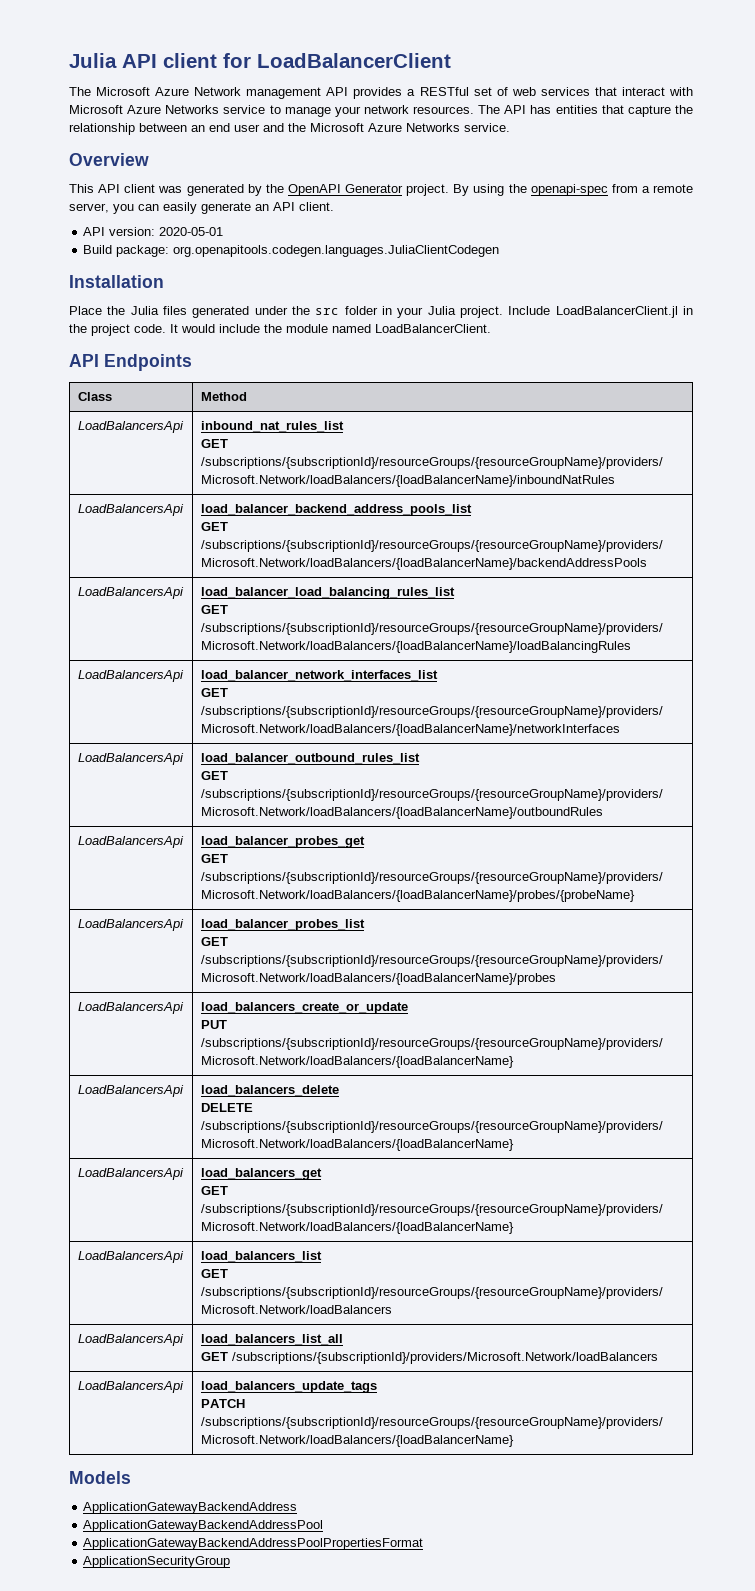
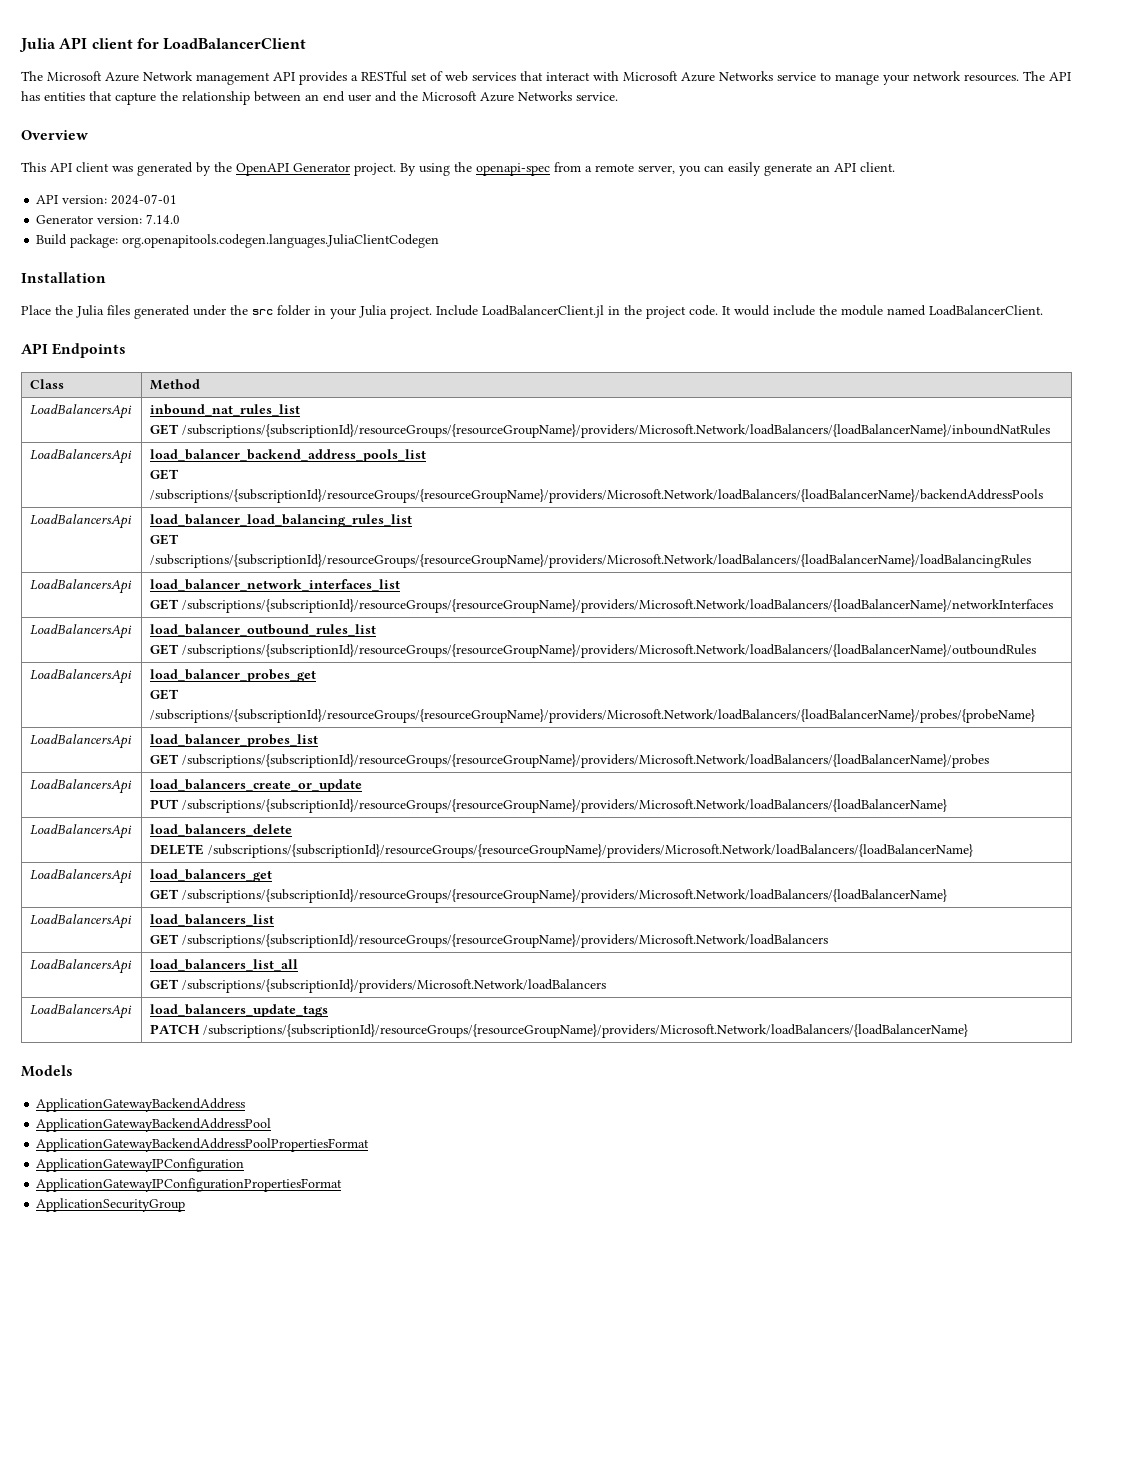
- API version: 2020-05-01
+ API version: 2024-07-01
+ Generator version: 7.14.0
+ ApplicationGatewayIPConfiguration
+ ApplicationGatewayIPConfigurationPropertiesFormat

